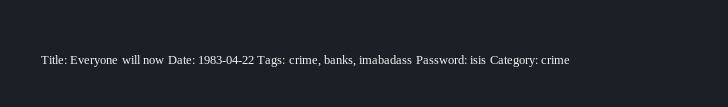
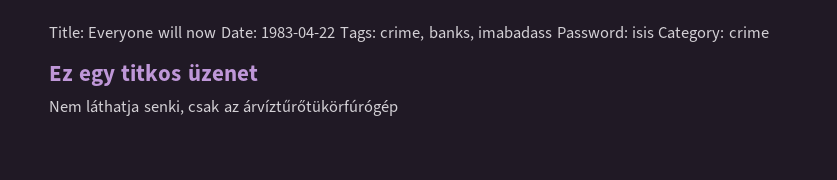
+ Ez egy titkos üzenet
+ Nem láthatja senki, csak az árvíztűrőtükörfúrógép

